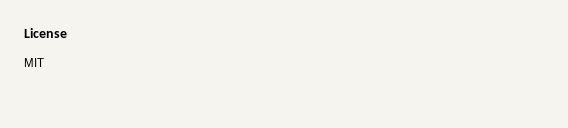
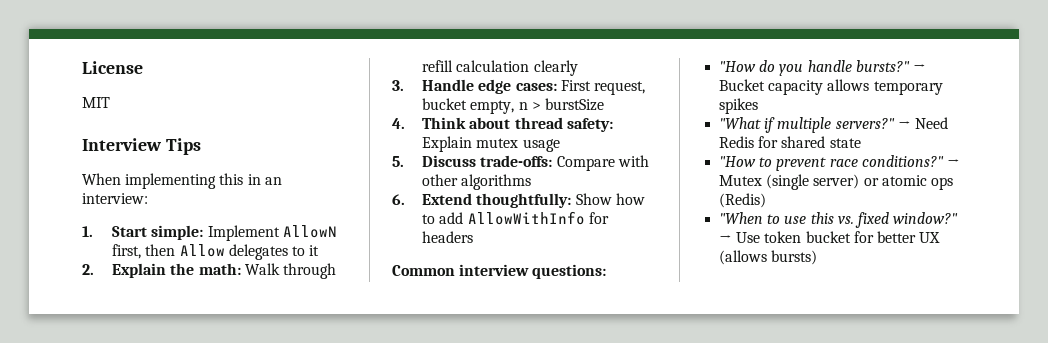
+ Interview Tips
+ When implementing this in an interview:
+ 1. Start simple: Implement AllowN first, then Allow delegates to it
+ 2. Explain the math: Walk through refill calculation clearly
+ 3. Handle edge cases: First request, bucket empty, n > burstSize
+ 4. Think about thread safety: Explain mutex usage
+ 5. Discuss trade-offs: Compare with other algorithms
+ 6. Extend thoughtfully: Show how to add AllowWithInfo for headers
+ Common interview questions:
+ "How do you handle bursts?" → Bucket capacity allows temporary spikes
+ "What if multiple servers?" → Need Redis for shared state
+ "How to prevent race conditions?" → Mutex (single server) or atomic ops (Redis)
+ "When to use this vs. fixed window?" → Use token bucket for better UX (allows bursts)

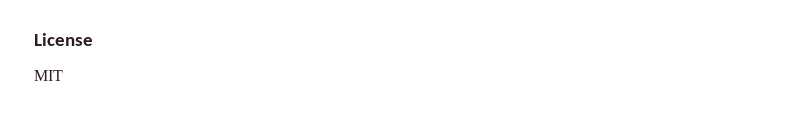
- Interview Tips
- When implementing this in an interview:
- 1. Start simple: Implement AllowN first, then Allow delegates to it
- 2. Explain the math: Walk through refill calculation clearly
- 3. Handle edge cases: First request, bucket empty, n > burstSize
- 4. Think about thread safety: Explain mutex usage
- 5. Discuss trade-offs: Compare with other algorithms
- 6. Extend thoughtfully: Show how to add AllowWithInfo for headers
- Common interview questions:
- "How do you handle bursts?" → Bucket capacity allows temporary spikes
- "What if multiple servers?" → Need Redis for shared state
- "How to prevent race conditions?" → Mutex (single server) or atomic ops (Redis)
- "When to use this vs. fixed window?" → Use token bucket for better UX (allows bursts)

